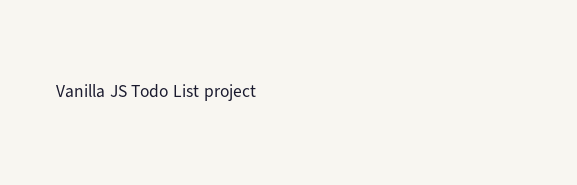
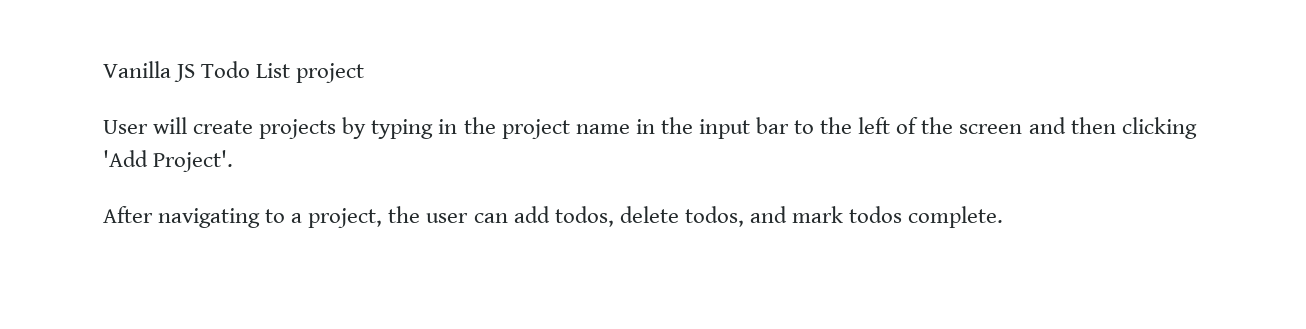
+ User will create projects by typing in the project name in the input bar to the left of the screen and then clicking 'Add Project'.
+ After navigating to a project, the user can add todos, delete todos, and mark todos complete.

